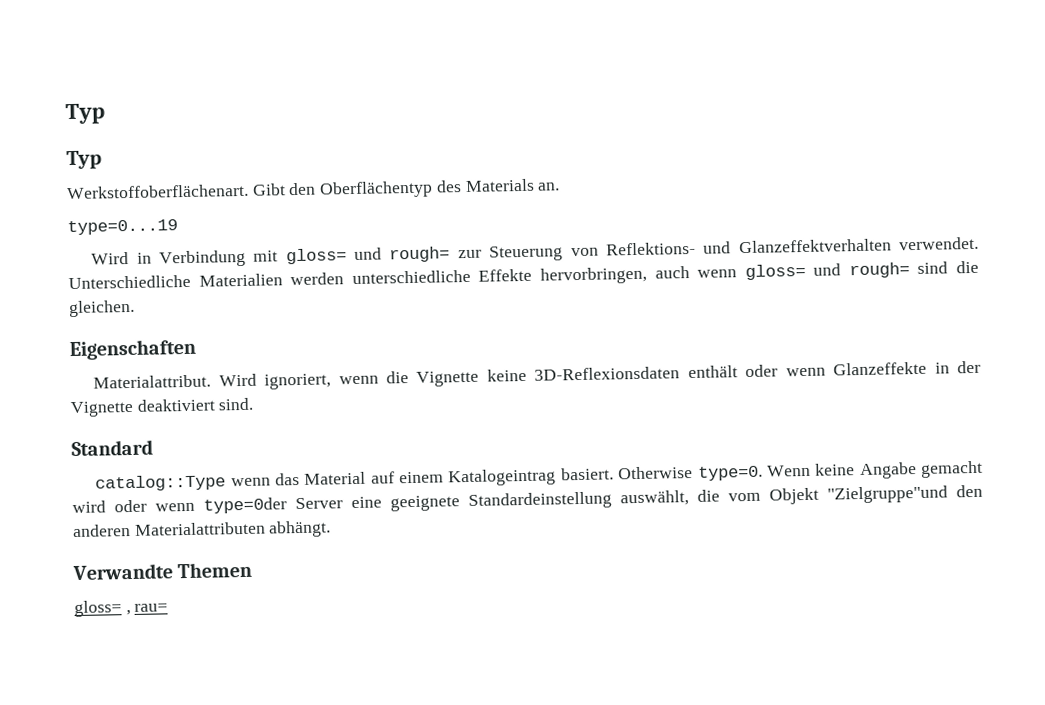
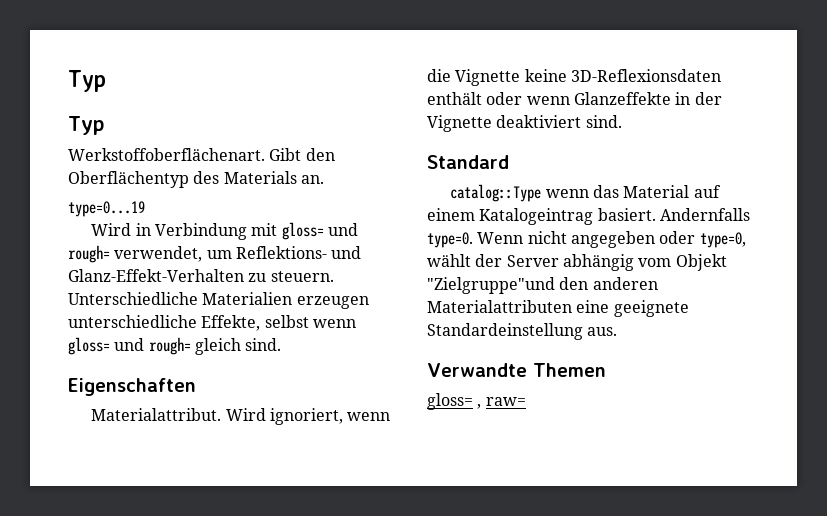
- Wird in Verbindung mit gloss= und rough= zur Steuerung von Reflektions- und Glanzeffektverhalten verwendet. Unterschiedliche Materialien werden unterschiedliche Effekte hervorbringen, auch wenn gloss= und rough= sind die gleichen.
+ Wird in Verbindung mit gloss= und rough= verwendet, um Reflektions- und Glanz-Effekt-Verhalten zu steuern. Unterschiedliche Materialien erzeugen unterschiedliche Effekte, selbst wenn gloss= und rough= gleich sind.
- Otherwise type=0.
+ Andernfalls type=0.
- Wenn keine Angabe gemacht wird oder wenn type=0der Server eine geeignete Standardeinstellung auswählt, die vom Objekt "Zielgruppe"und den anderen Materialattributen abhängt.
+ Wenn nicht angegeben oder type=0, wählt der Server abhängig vom Objekt "Zielgruppe"und den anderen Materialattributen eine geeignete Standardeinstellung aus.
- gloss= , rau=
+ gloss= , raw=

